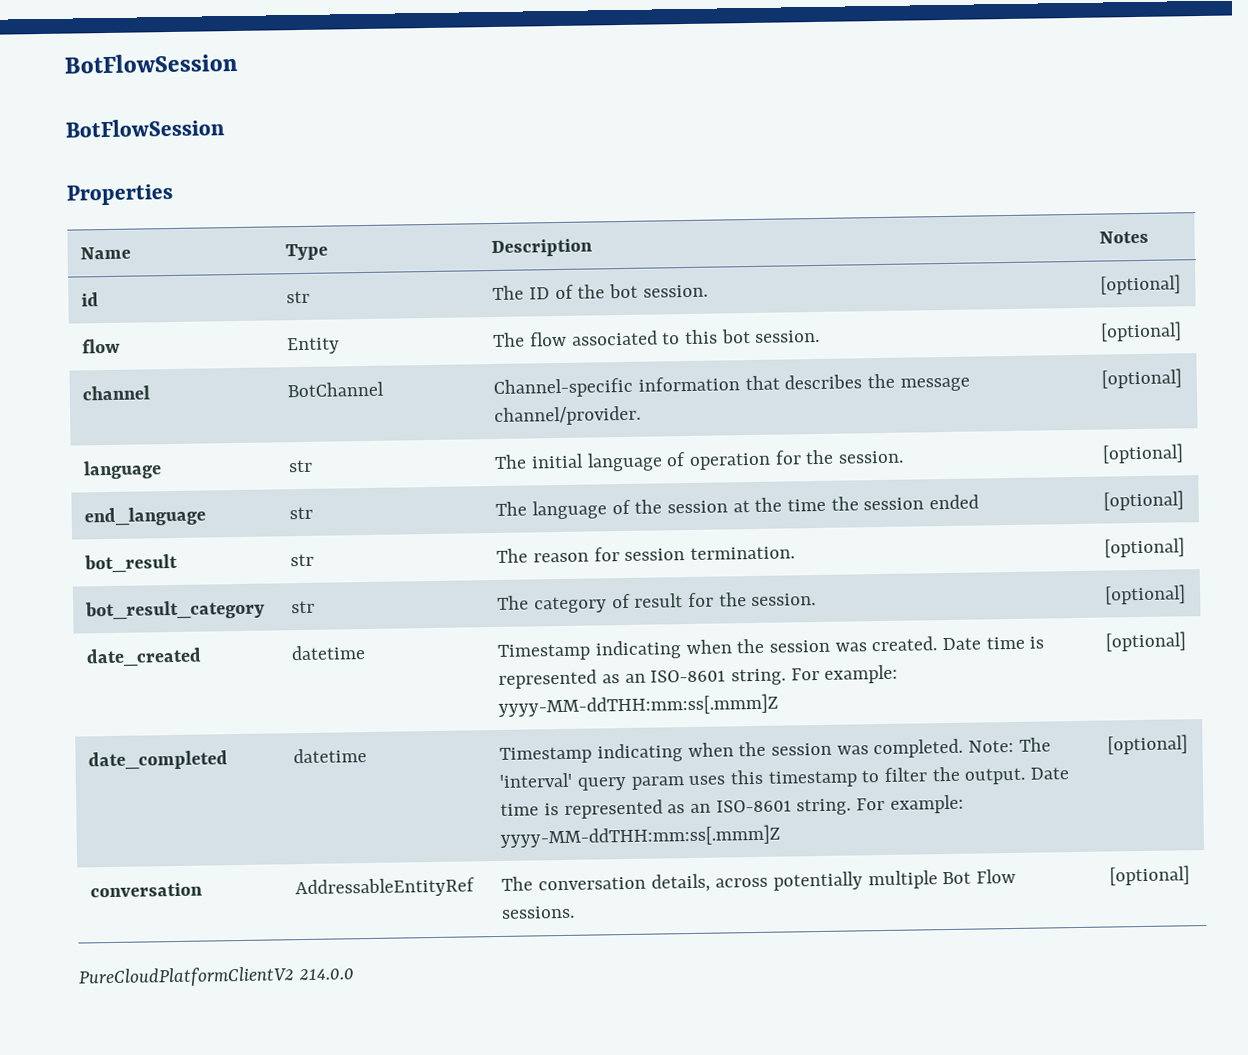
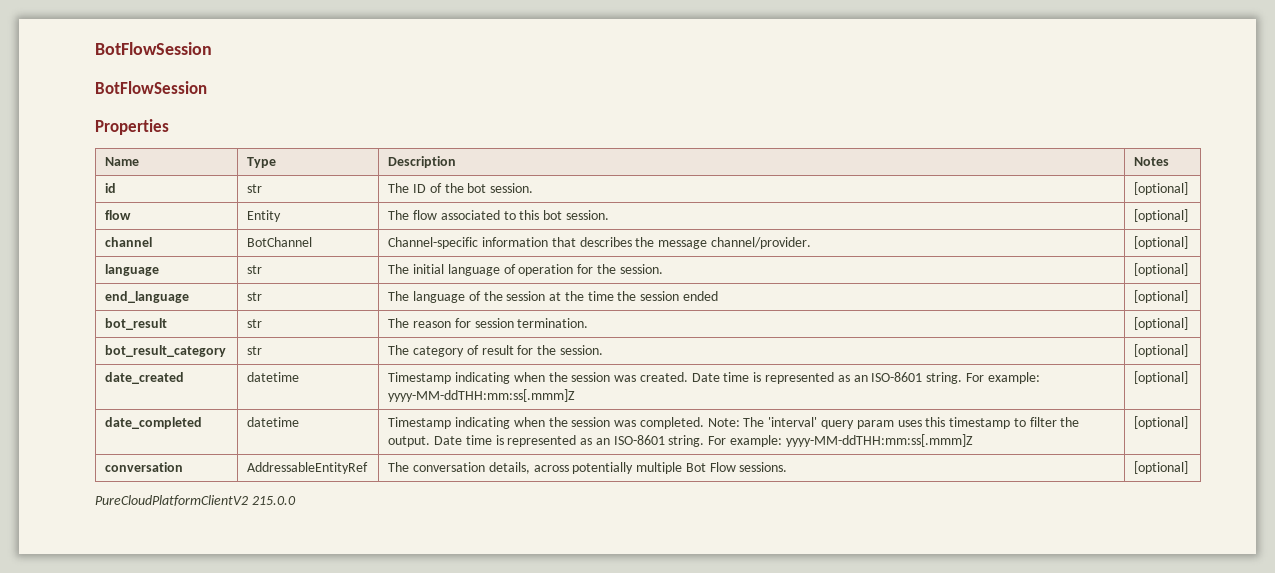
- PureCloudPlatformClientV2 214.0.0
+ PureCloudPlatformClientV2 215.0.0

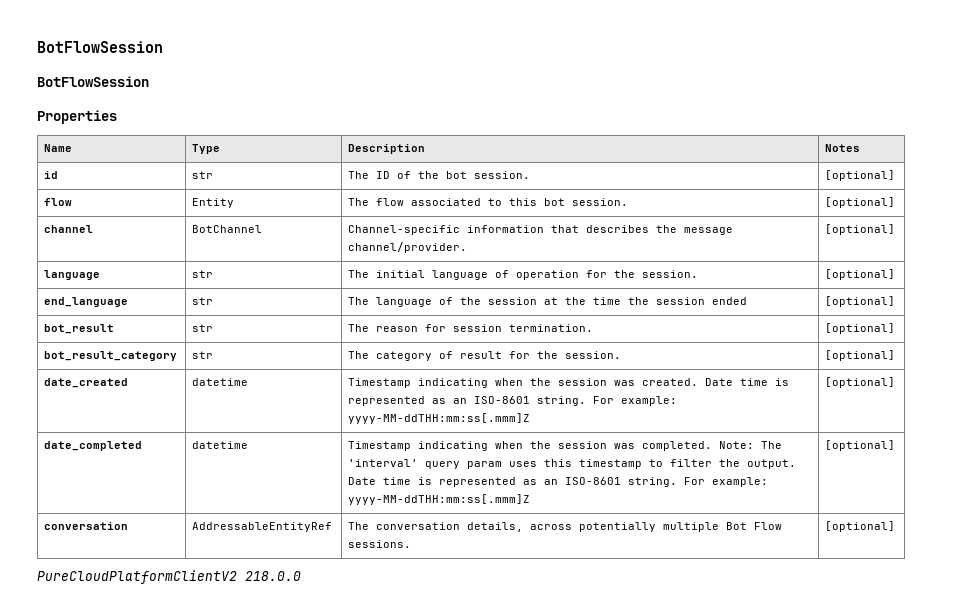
- PureCloudPlatformClientV2 215.0.0
+ PureCloudPlatformClientV2 218.0.0

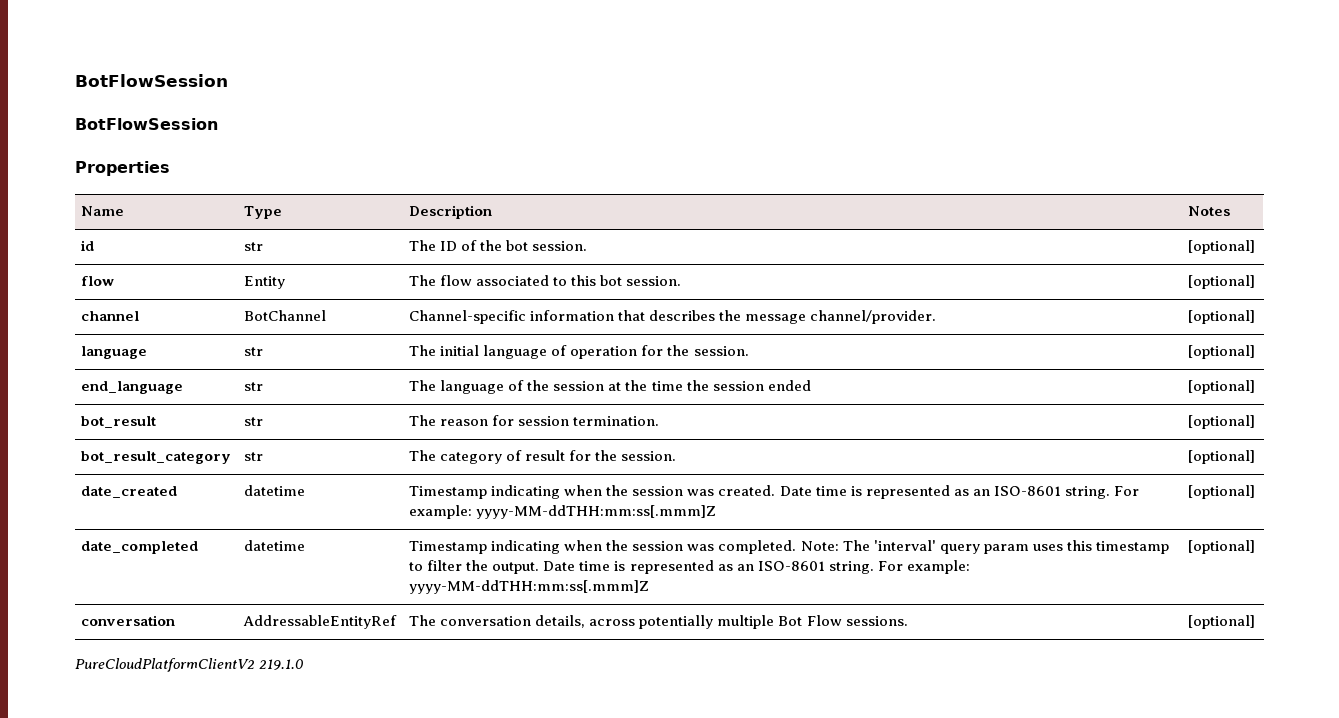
- PureCloudPlatformClientV2 218.0.0
+ PureCloudPlatformClientV2 219.1.0

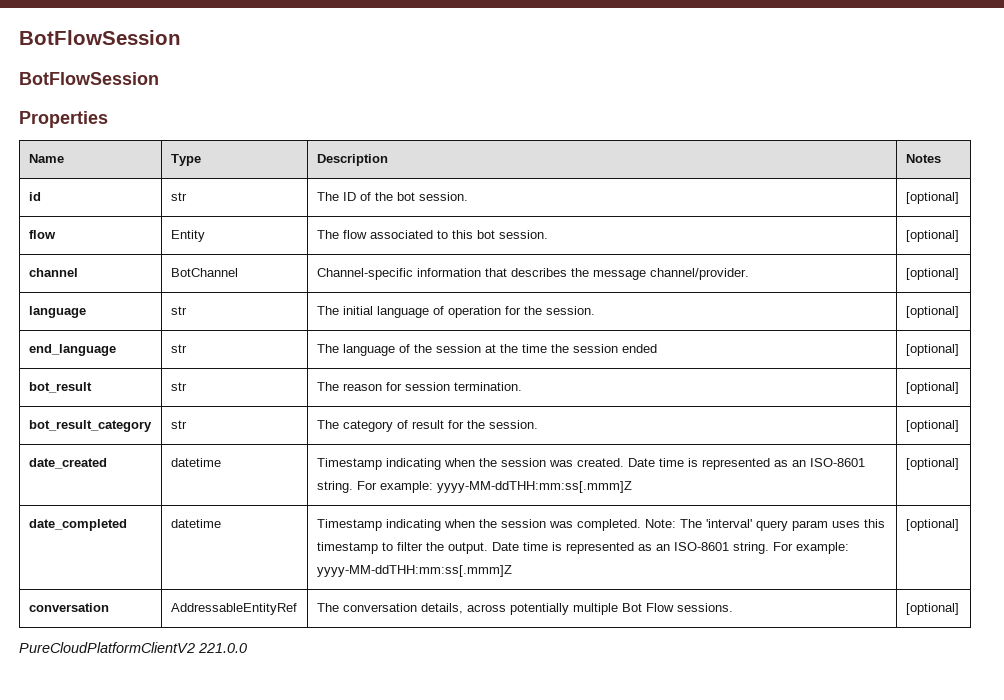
- PureCloudPlatformClientV2 219.1.0
+ PureCloudPlatformClientV2 221.0.0

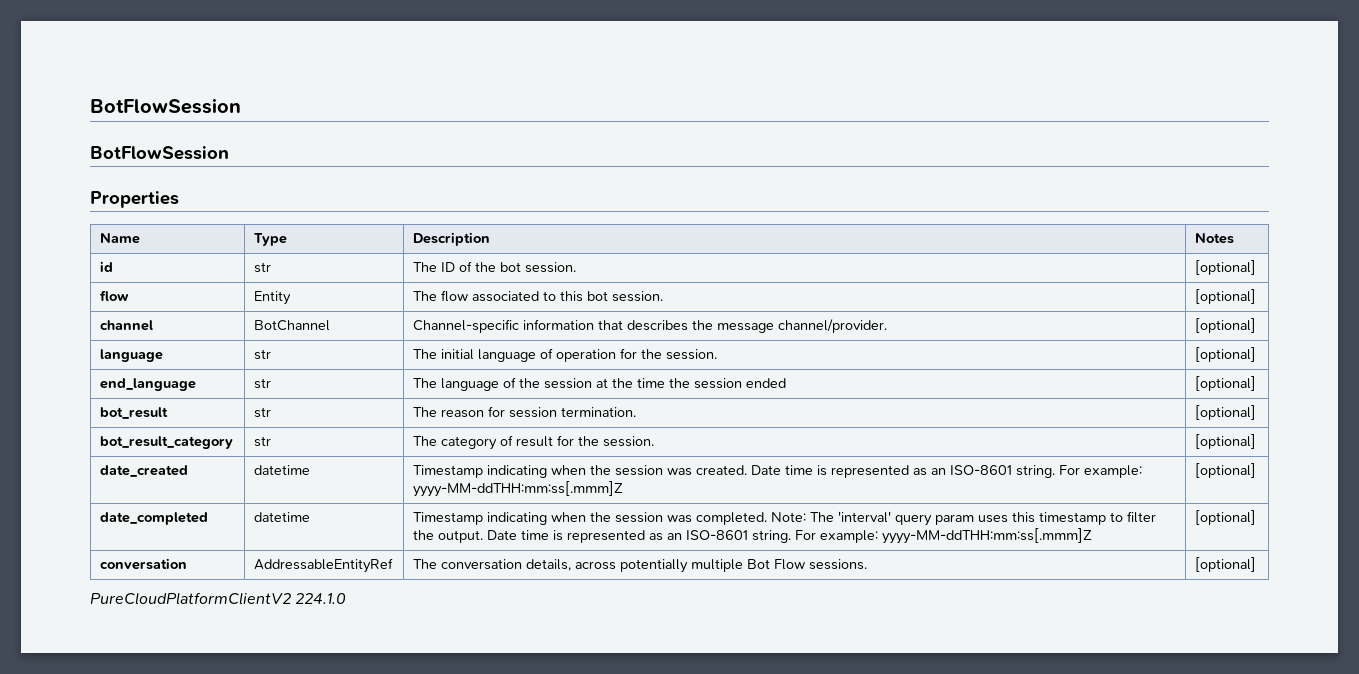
- PureCloudPlatformClientV2 221.0.0
+ PureCloudPlatformClientV2 224.1.0

